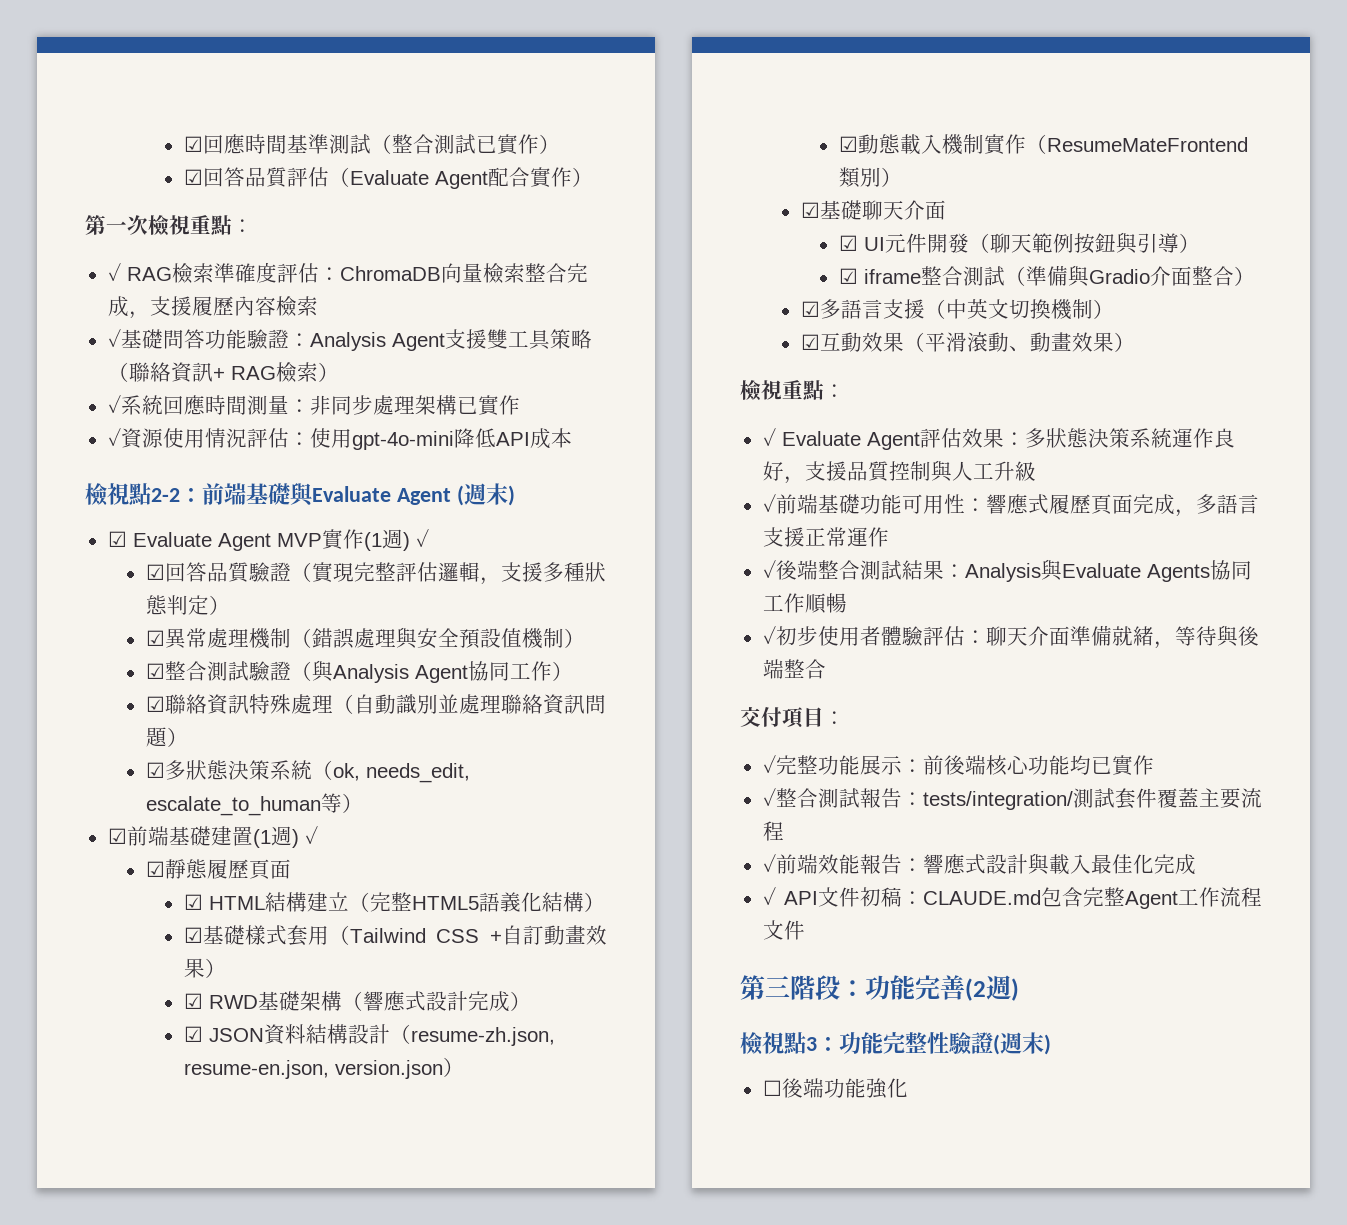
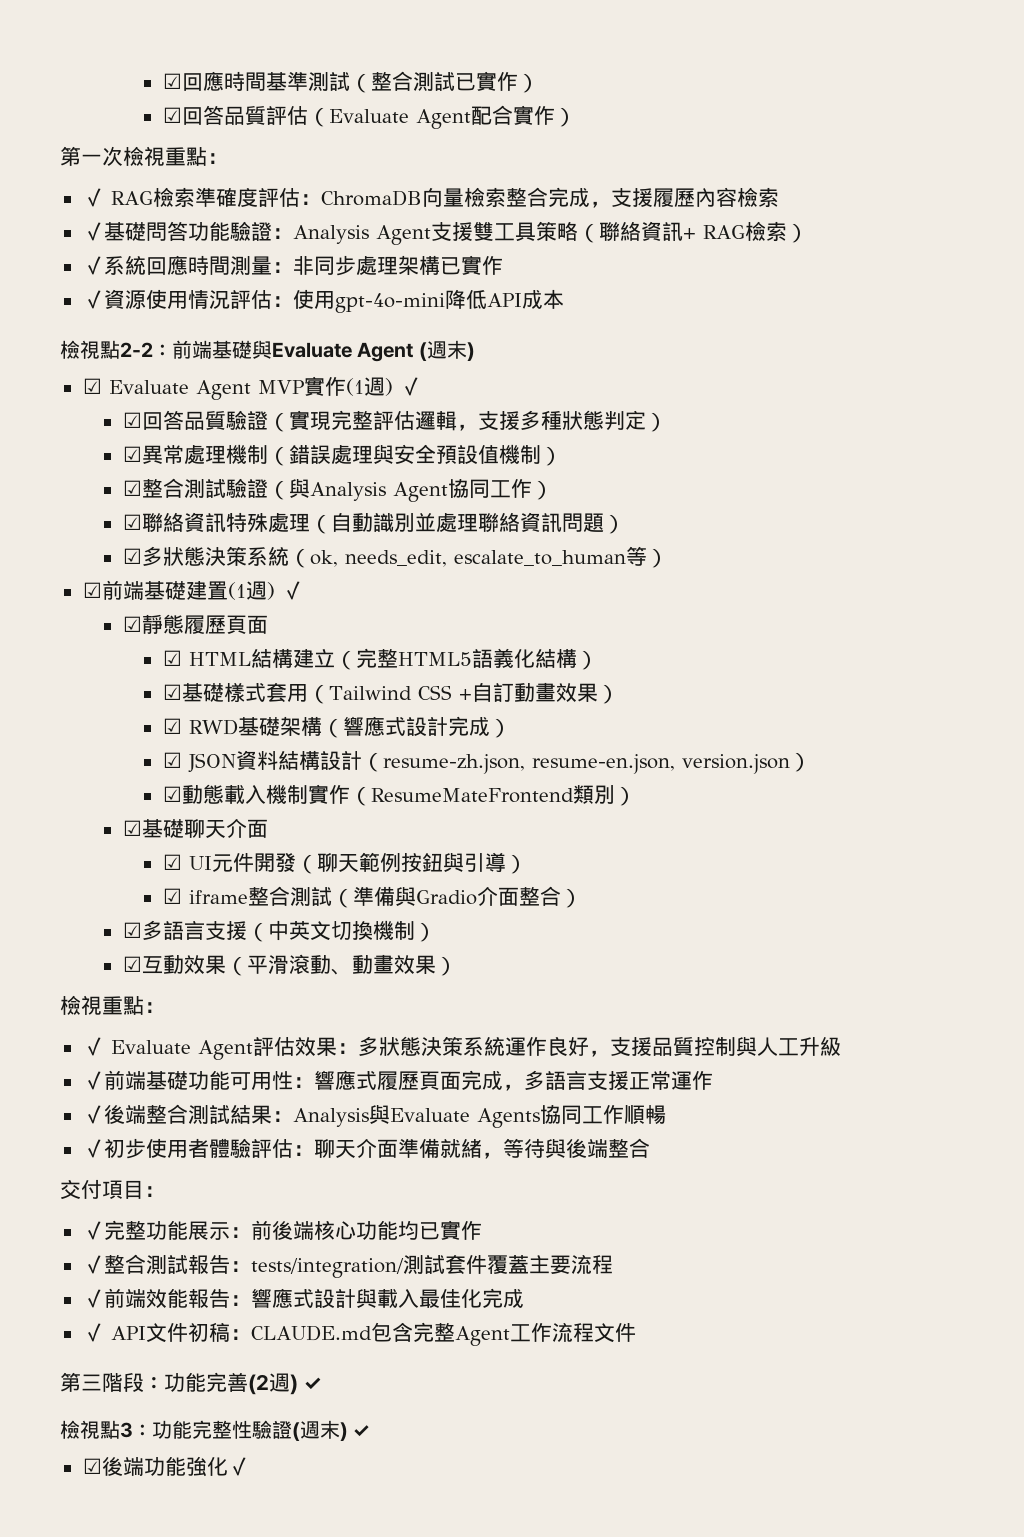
- 第三階段：功能完善(2週)
+ 第三階段：功能完善(2週) ✓
- 檢視點3：功能完整性驗證(週末)
- ☐後端功能強化
+ 檢視點3：功能完整性驗證(週末) ✓
+ ☑後端功能強化✓

